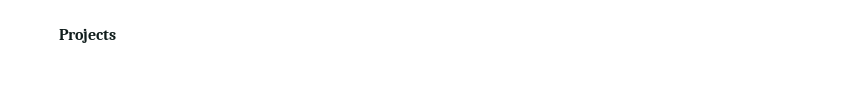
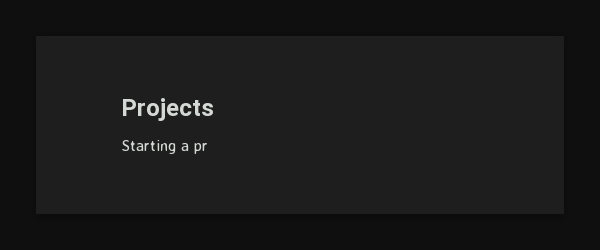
+ Starting a pr

